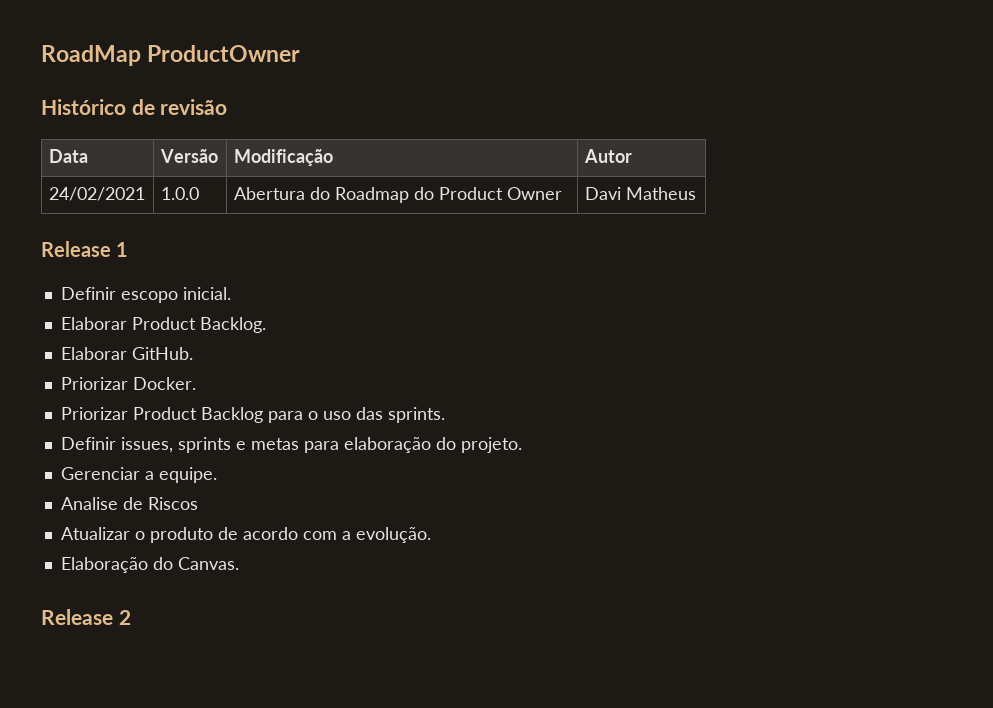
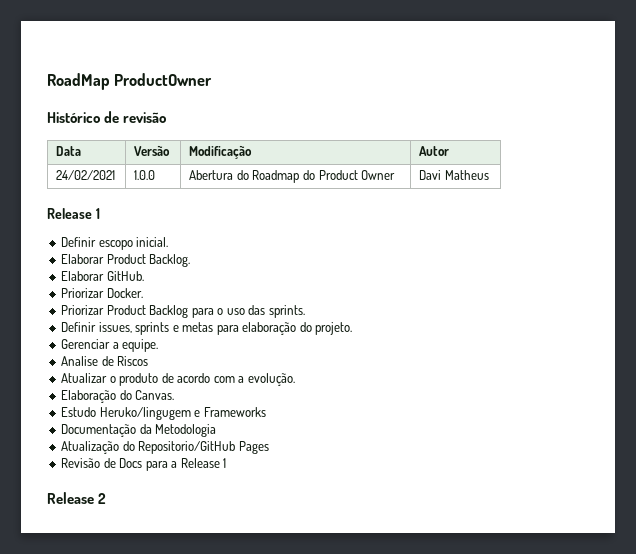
+ Estudo Heruko/lingugem e Frameworks
+ Documentação da Metodologia
+ Atualização do Repositorio/GitHub Pages
+ Revisão de Docs para a Release 1

